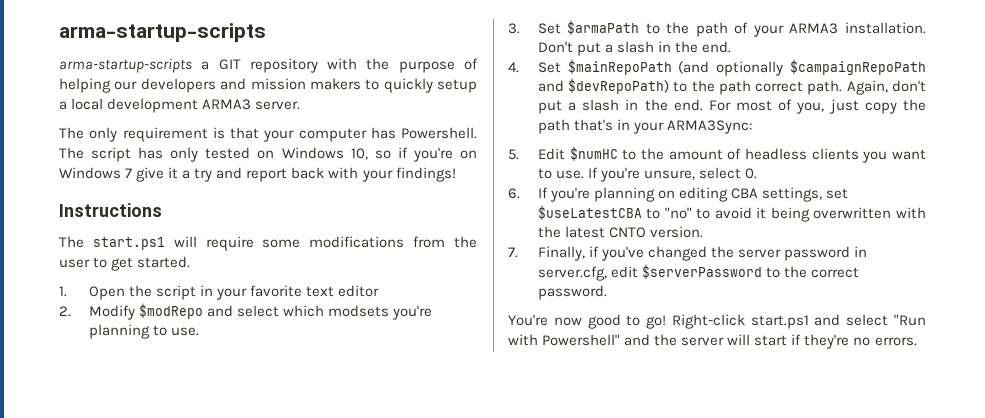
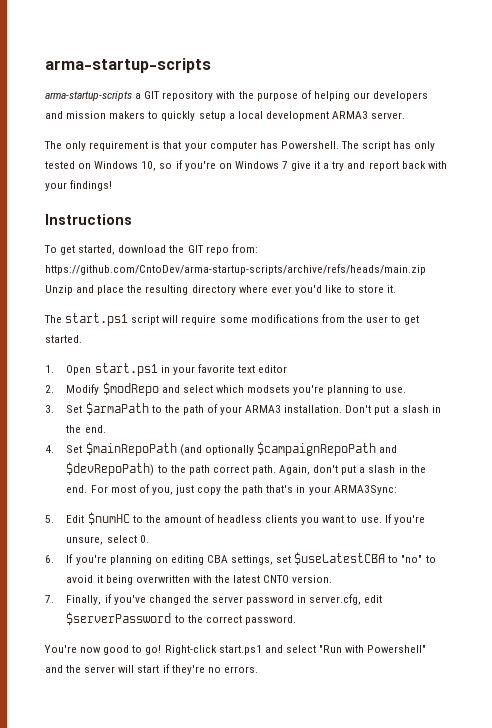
+ To get started, download the GIT repo from: https://github.com/CntoDev/arma-startup-scripts/archive/refs/heads/main.zip Unzip and place the resulting directory where ever you'd like to store it.
- The start.ps1 will require some modifications from the user to get started.
+ The start.ps1 script will require some modifications from the user to get started.
- 1. Open the script in your favorite text editor
+ 1. Open start.ps1 in your favorite text editor

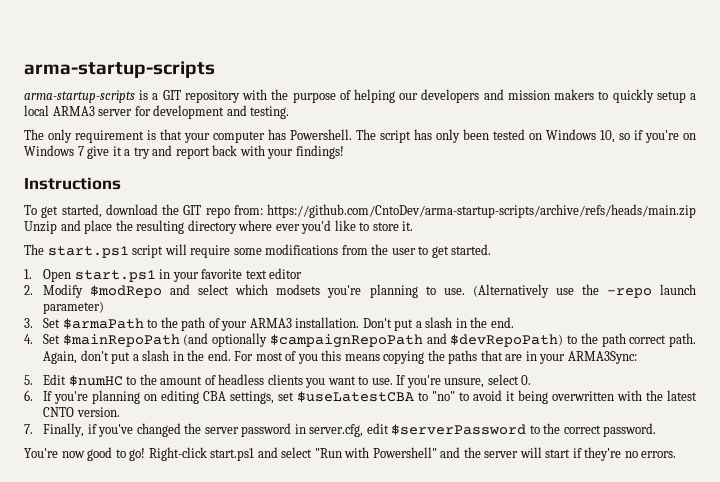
- arma-startup-scripts a GIT repository with the purpose of helping our developers and mission makers to quickly setup a local development ARMA3 server.
+ arma-startup-scripts is a GIT repository with the purpose of helping our developers and mission makers to quickly setup a local ARMA3 server for development and testing.
- The script has only tested on Windows 10, so if you're on Windows 7 give it a try and report back with your findings!
+ The script has only been tested on Windows 10, so if you're on Windows 7 give it a try and report back with your findings!
+ (Alternatively use the -repo launch parameter)
- For most of you, just copy the path that's in your ARMA3Sync:
+ For most of you this means copying the paths that are in your ARMA3Sync:

